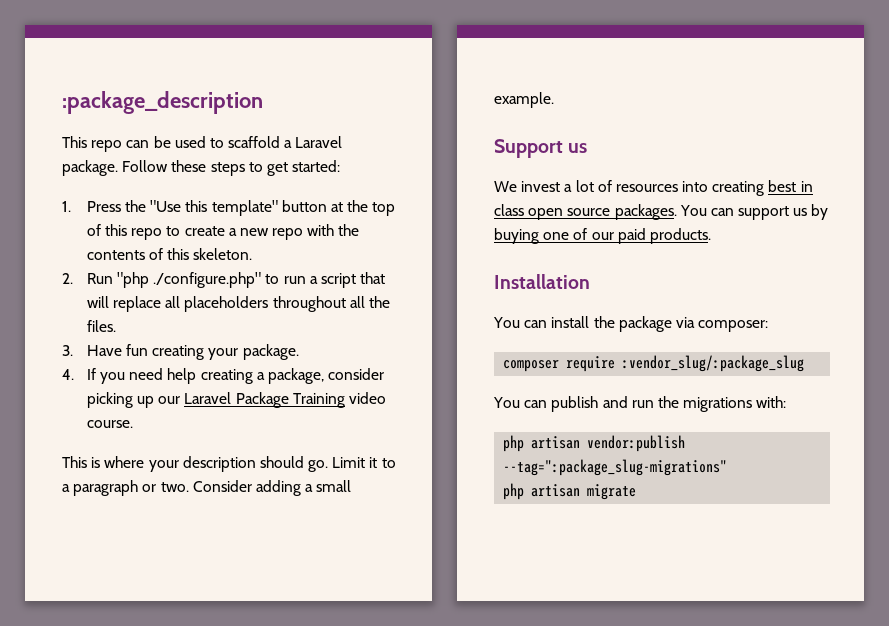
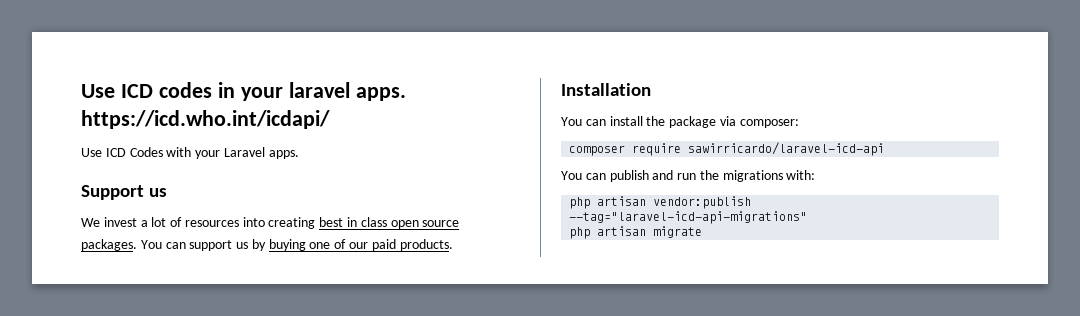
- :package_description
- This repo can be used to scaffold a Laravel package. Follow these steps to get started:
- 1. Press the "Use this template" button at the top of this repo to create a new repo with the contents of this skeleton.
- 2. Run "php ./configure.php" to run a script that will replace all placeholders throughout all the files.
- 3. Have fun creating your package.
- 4. If you need help creating a package, consider picking up our Laravel Package Training video course.
- This is where your description should go. Limit it to a paragraph or two. Consider adding a small example.
+ Use ICD codes in your laravel apps. https://icd.who.int/icdapi/
+ Use ICD Codes with your Laravel apps.
- composer require :vendor_slug/:package_slug
+ composer require sawirricardo/laravel-icd-api
- php artisan vendor:publish --tag=":package_slug-migrations"
+ php artisan vendor:publish --tag="laravel-icd-api-migrations"

